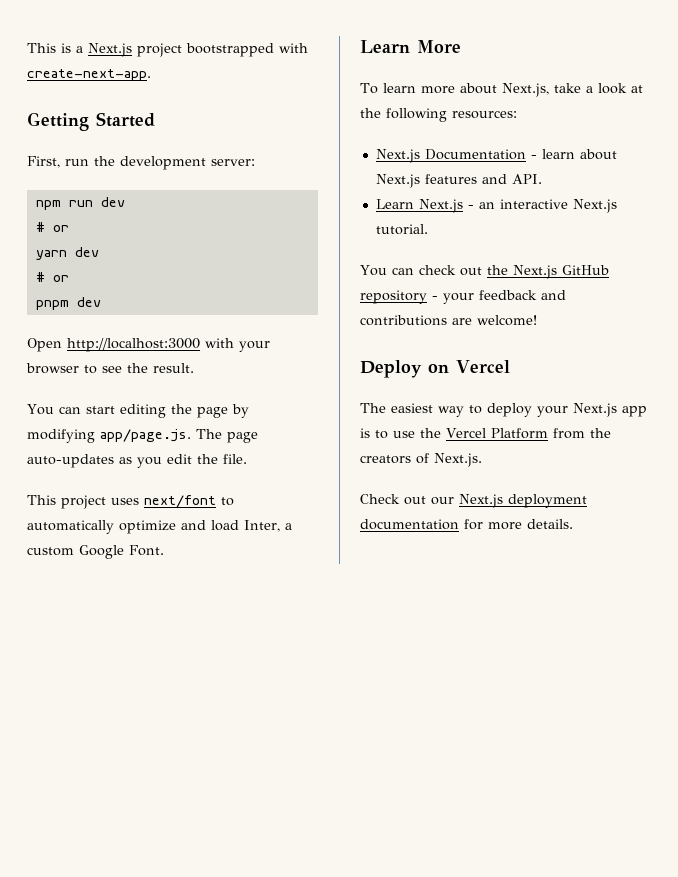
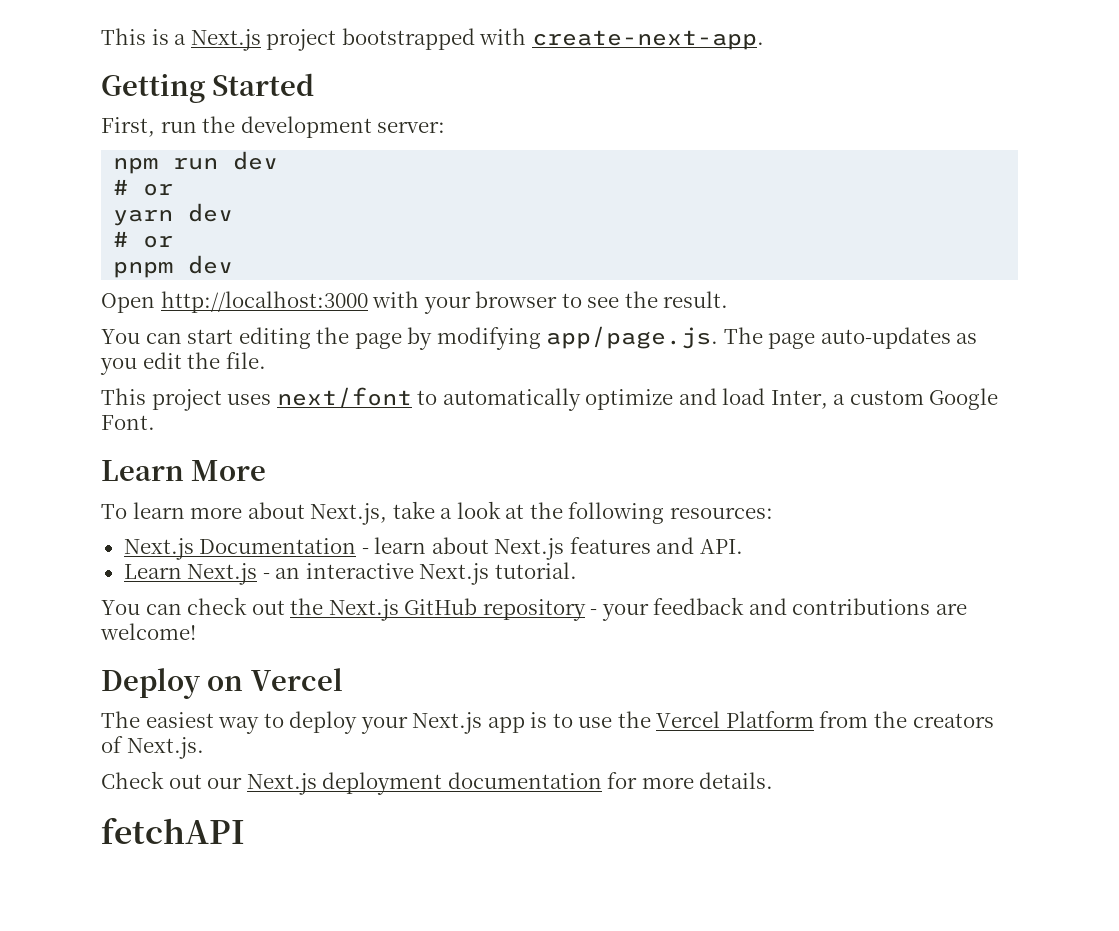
+ fetchAPI

